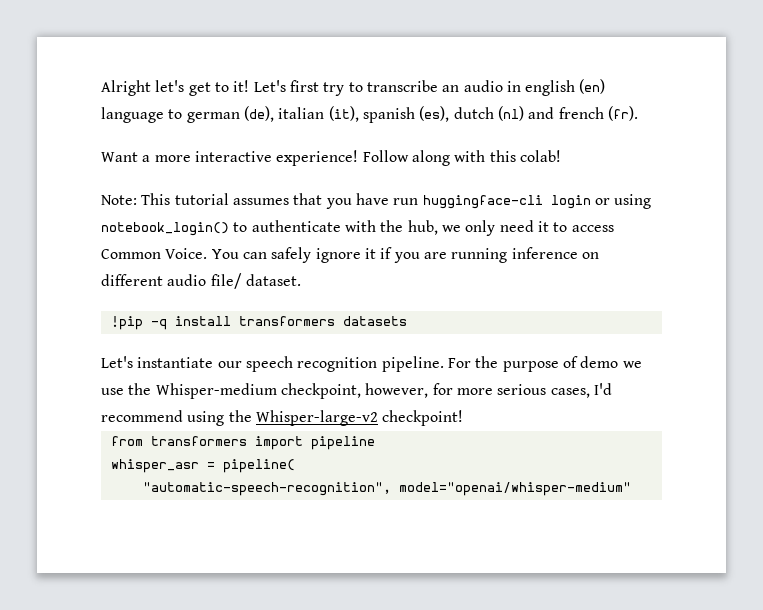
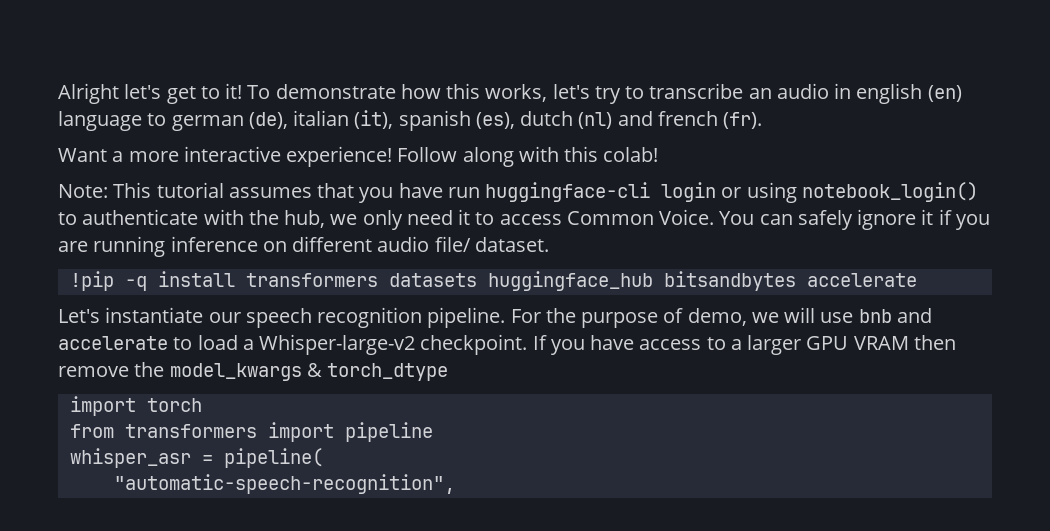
- Let's first try to transcribe an audio in english (en) language to german (de), italian (it), spanish (es), dutch (nl) and french (fr).
+ To demonstrate how this works, let's try to transcribe an audio in english (en) language to german (de), italian (it), spanish (es), dutch (nl) and french (fr).
- !pip -q install transformers datasets
+ !pip -q install transformers datasets huggingface_hub bitsandbytes accelerate
- For the purpose of demo we use the Whisper-medium checkpoint, however, for more serious cases, I'd recommend using the Whisper-large-v2 checkpoint!
+ For the purpose of demo, we will use bnb and accelerate to load a Whisper-large-v2 checkpoint. If you have access to a larger GPU VRAM then remove the model_kwargs & torch_dtype
+ import torch
- "automatic-speech-recognition", model="openai/whisper-medium"
+ "automatic-speech-recognition",

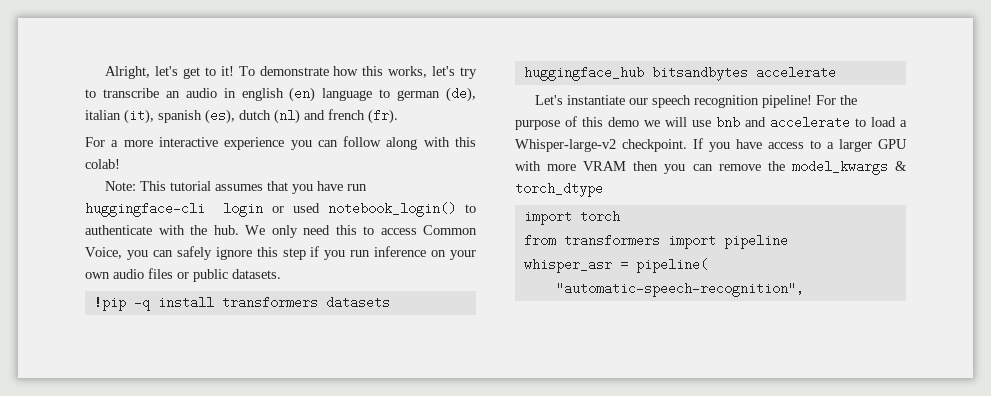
- Alright let's get to it!
+ Alright, let's get to it!
- Want a more interactive experience! Follow along with this colab!
+ For a more interactive experience you can follow along with this colab!
- Note: This tutorial assumes that you have run huggingface-cli login or using notebook_login() to authenticate with the hub, we only need it to access Common Voice. You can safely ignore it if you are running inference on different audio file/ dataset.
+ Note: This tutorial assumes that you have run huggingface-cli login or used notebook_login() to authenticate with the hub. We only need this to access Common Voice, you can safely ignore this step if you run inference on your own audio files or public datasets.
- Let's instantiate our speech recognition pipeline.
+ Let's instantiate our speech recognition pipeline!
- For the purpose of demo, we will use bnb and accelerate to load a Whisper-large-v2 checkpoint.
+ For the purpose of this demo we will use bnb and accelerate to load a Whisper-large-v2 checkpoint.
- If you have access to a larger GPU VRAM then remove the model_kwargs & torch_dtype
+ If you have access to a larger GPU with more VRAM then you can remove the model_kwargs & torch_dtype

